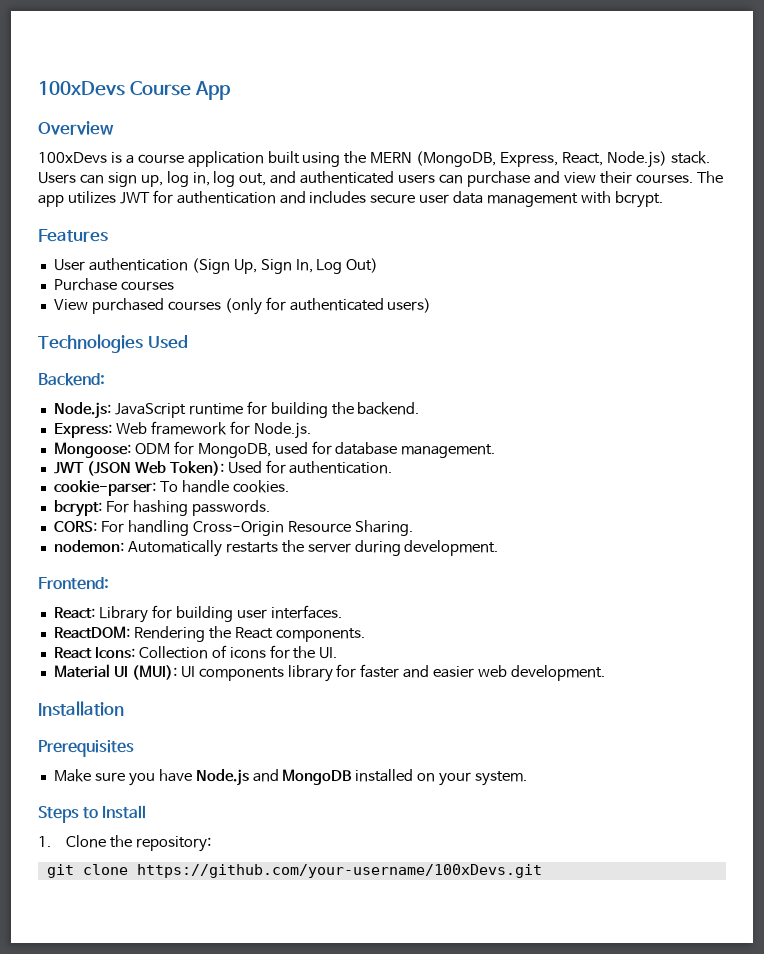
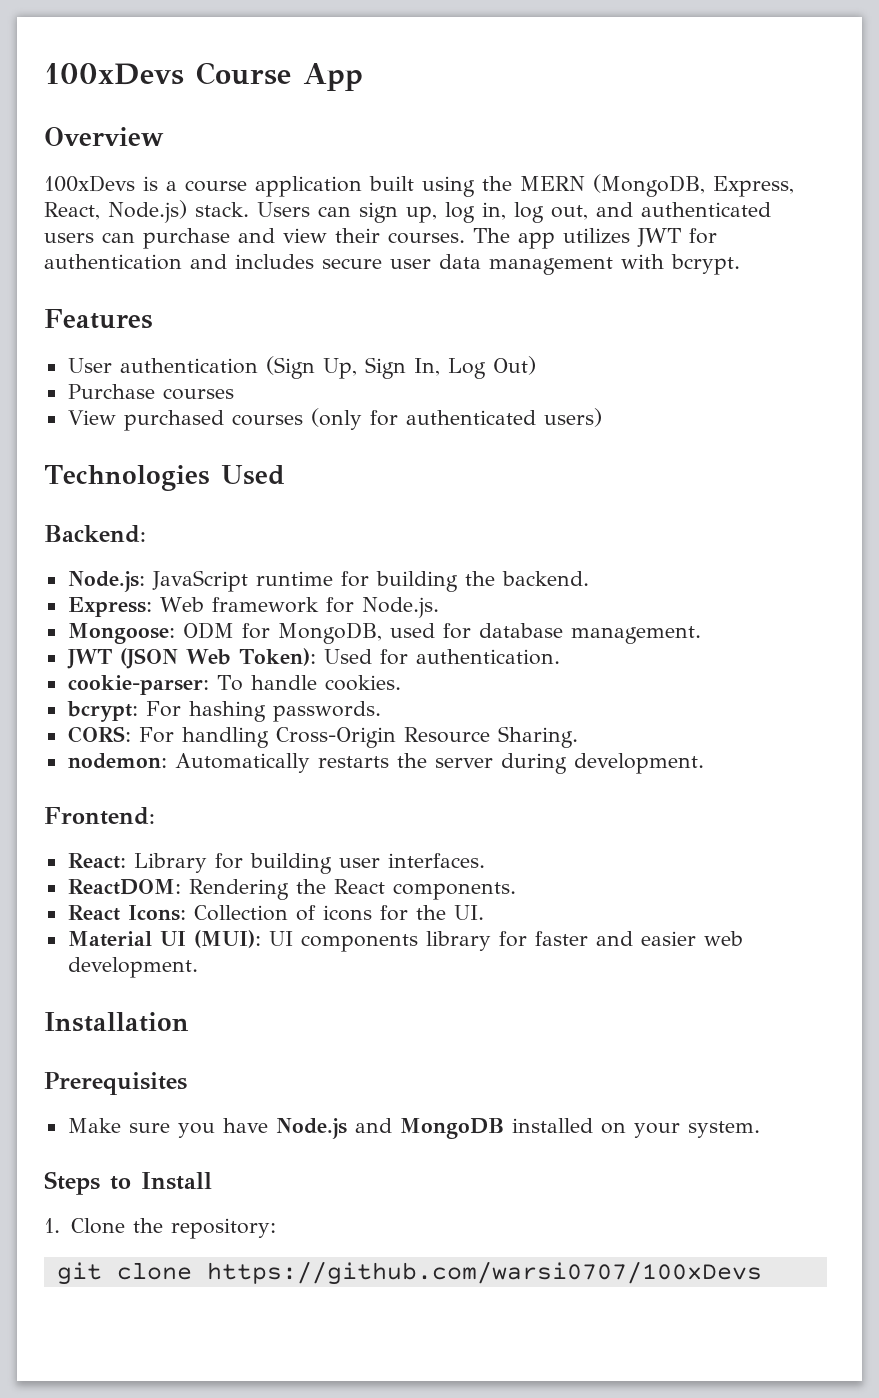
- git clone https://github.com/your-username/100xDevs.git
+ git clone https://github.com/warsi0707/100xDevs

